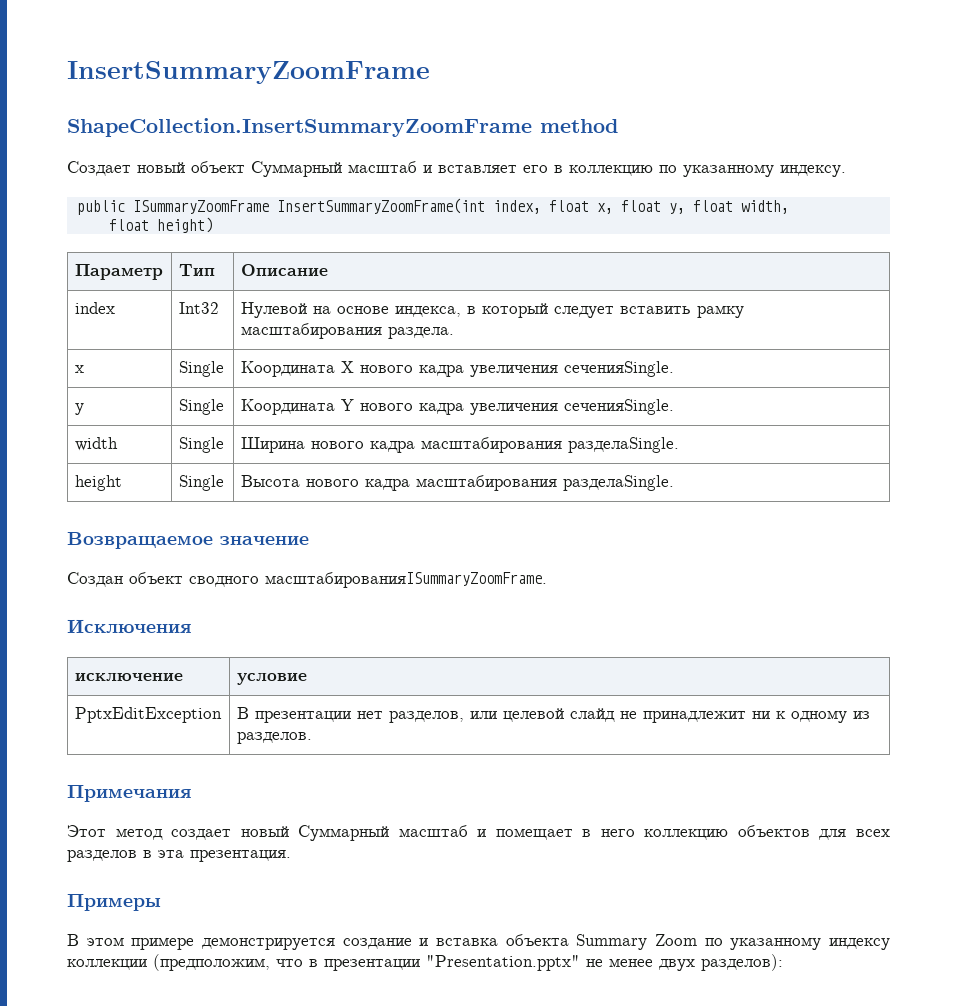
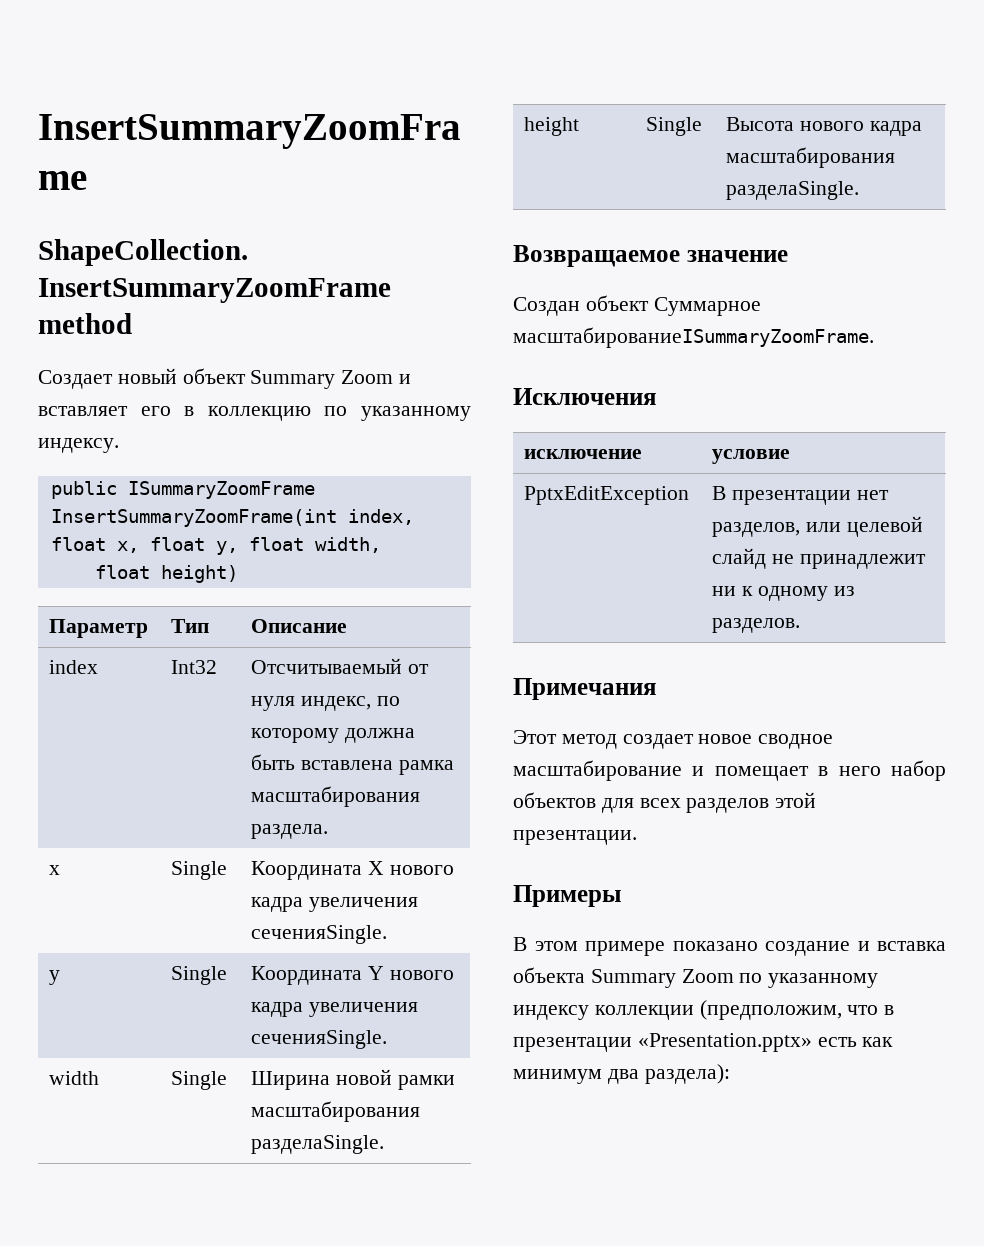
- Создает новый объект Суммарный масштаб и вставляет его в коллекцию по указанному индексу.
+ Создает новый объект Summary Zoom и вставляет его в коллекцию по указанному индексу.
- index | Int32 | Нулевой на основе индекса, в который следует вставить рамку масштабирования раздела.
+ index | Int32 | Отсчитываемый от нуля индекс, по которому должна быть вставлена рамка масштабирования раздела.
- width | Single | Ширина нового кадра масштабирования разделаSingle.
+ width | Single | Ширина новой рамки масштабирования разделаSingle.
- Создан объект сводного масштабированияISummaryZoomFrame.
+ Создан объект Суммарное масштабированиеISummaryZoomFrame.
- Этот метод создает новый Суммарный масштаб и помещает в него коллекцию объектов для всех разделов в эта презентация.
+ Этот метод создает новое сводное масштабирование и помещает в него набор объектов для всех разделов этой презентации.
- В этом примере демонстрируется создание и вставка объекта Summary Zoom по указанному индексу коллекции (предположим, что в презентации "Presentation.pptx" не менее двух разделов):
+ В этом примере показано создание и вставка объекта Summary Zoom по указанному индексу коллекции (предположим, что в презентации «Presentation.pptx» есть как минимум два раздела):

